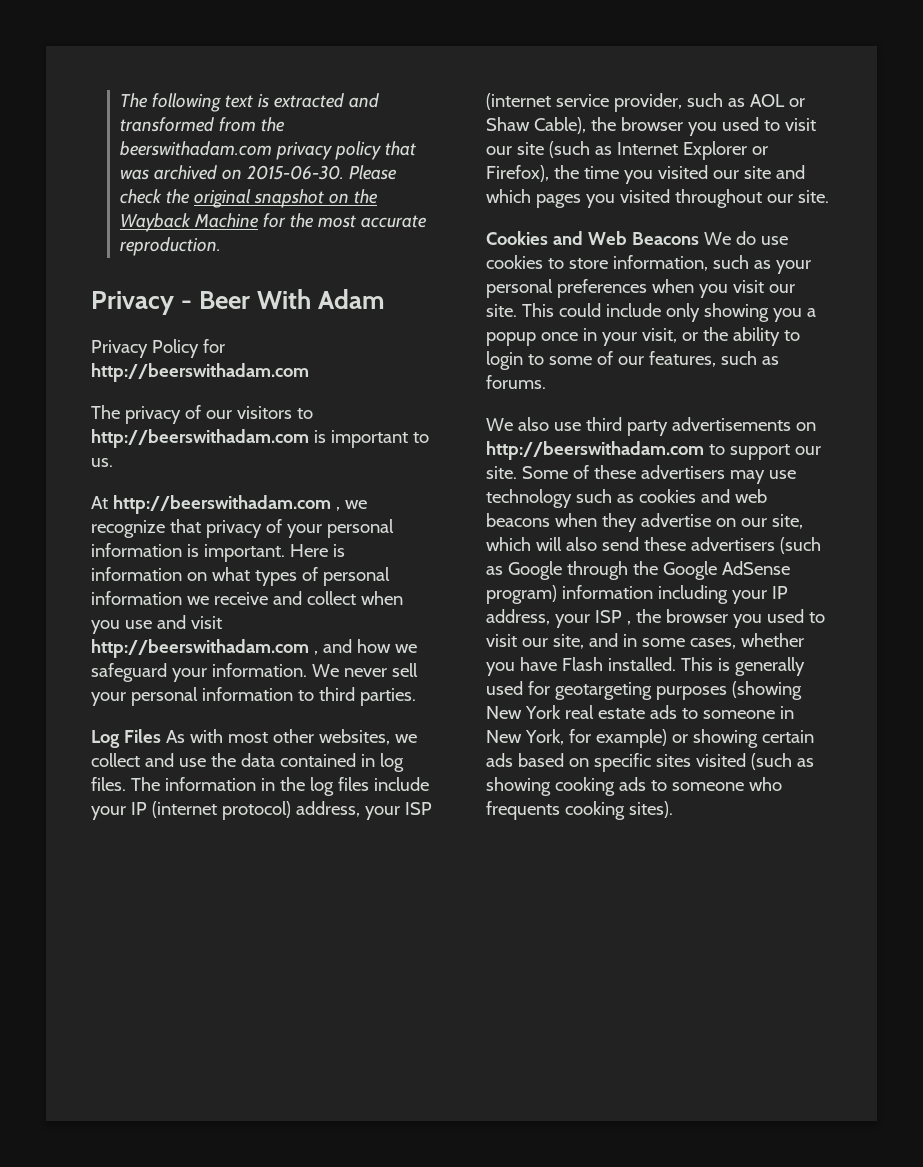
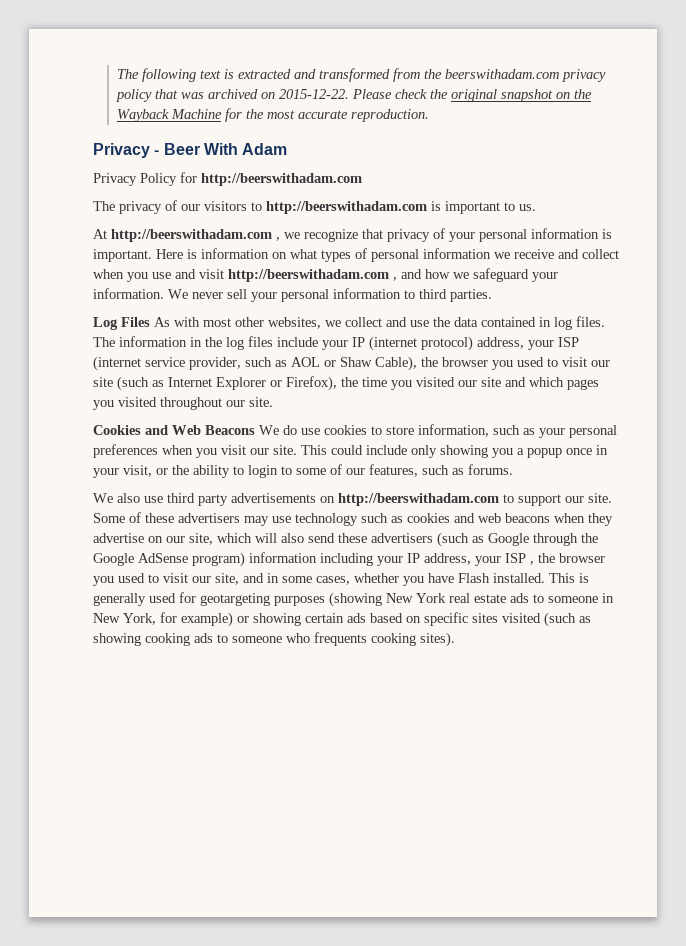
- The following text is extracted and transformed from the beerswithadam.com privacy policy that was archived on 2015-06-30.
+ The following text is extracted and transformed from the beerswithadam.com privacy policy that was archived on 2015-12-22.

